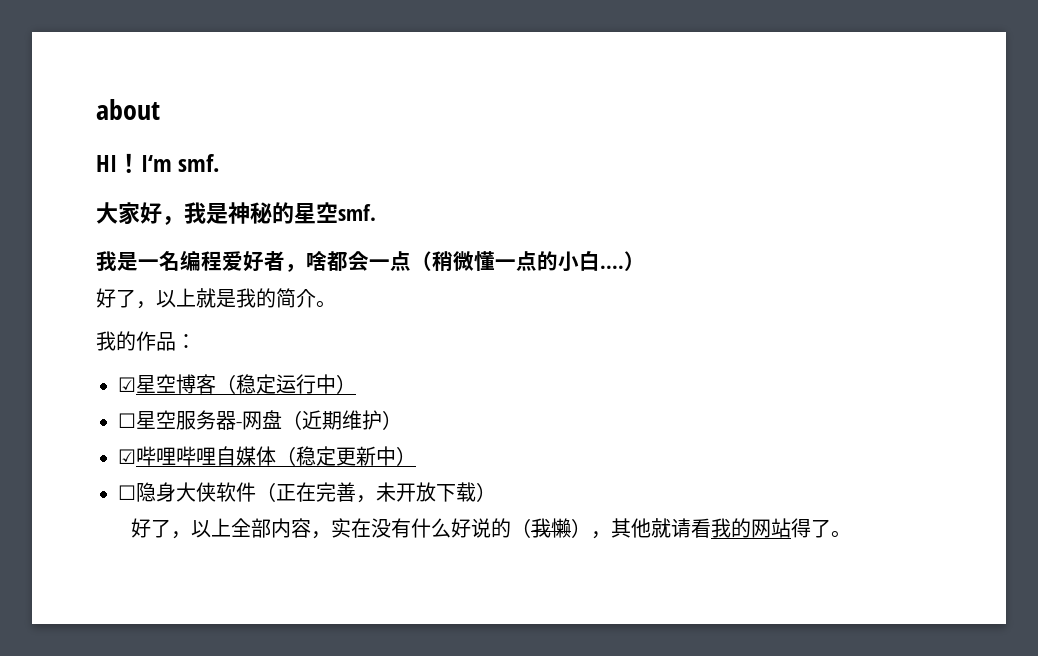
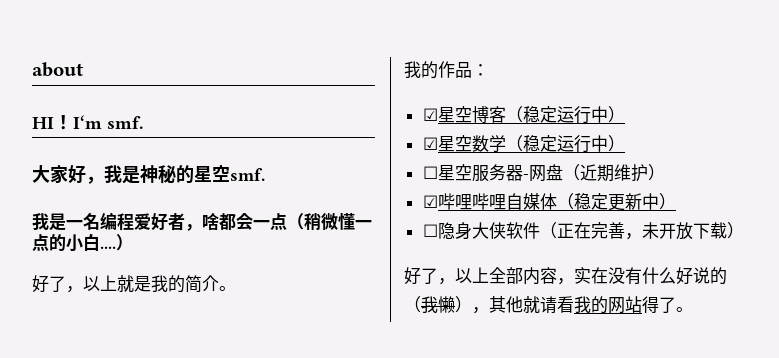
+ ☑星空数学（稳定运行中）

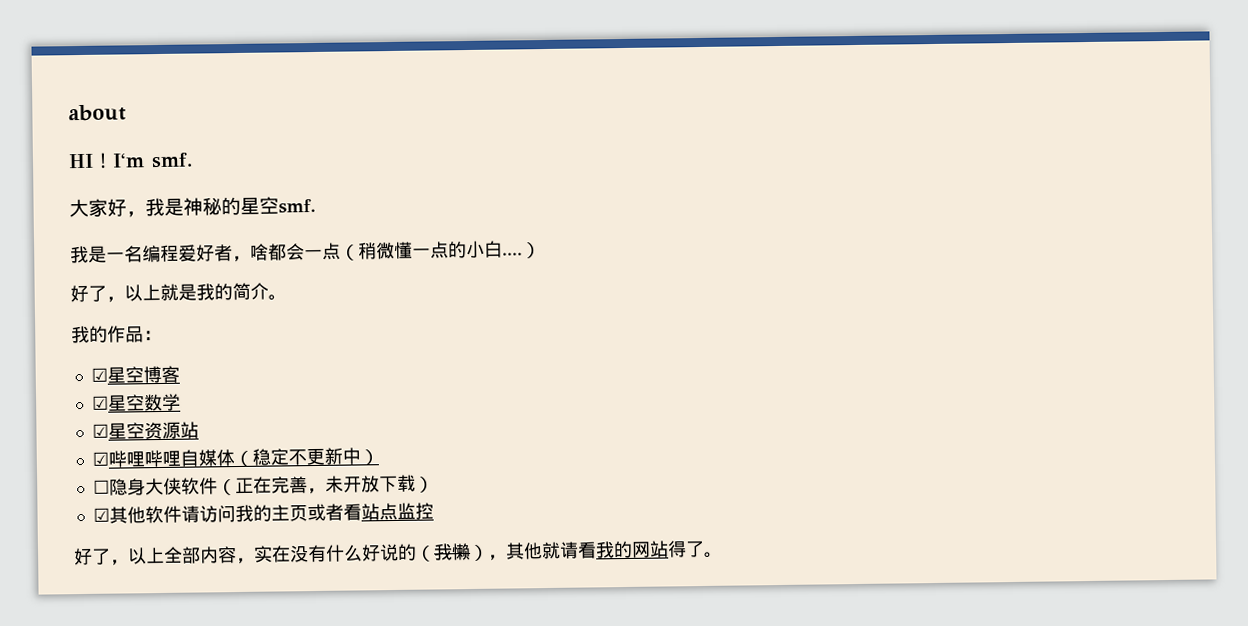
- ☑星空博客（稳定运行中）
+ ☑星空博客
- ☑星空数学（稳定运行中）
- ☐星空服务器-网盘（近期维护）
+ ☑星空数学
+ ☑星空资源站
- ☑哔哩哔哩自媒体（稳定更新中）
+ ☑哔哩哔哩自媒体（稳定不更新中）
+ ☑其他软件请访问我的主页或者看站点监控

